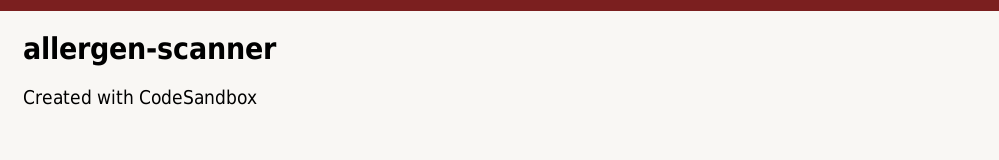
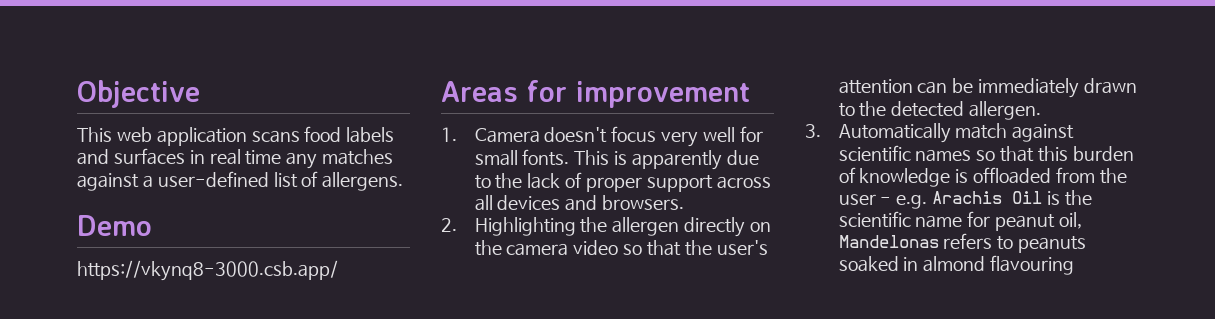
- allergen-scanner
- Created with CodeSandbox
+ Objective
+ This web application scans food labels and surfaces in real time any matches against a user-defined list of allergens.
+ Demo
+ https://vkynq8-3000.csb.app/
+ Areas for improvement
+ 1. Camera doesn't focus very well for small fonts. This is apparently due to the lack of proper support across all devices and browsers.
+ 2. Highlighting the allergen directly on the camera video so that the user's attention can be immediately drawn to the detected allergen.
+ 3. Automatically match against scientific names so that this burden of knowledge is offloaded from the user - e.g. Arachis Oil is the scientific name for peanut oil, Mandelonas refers to peanuts soaked in almond flavouring

